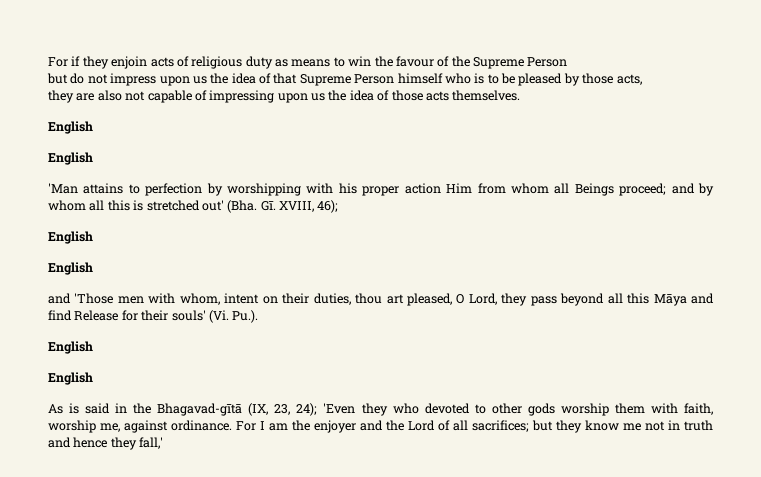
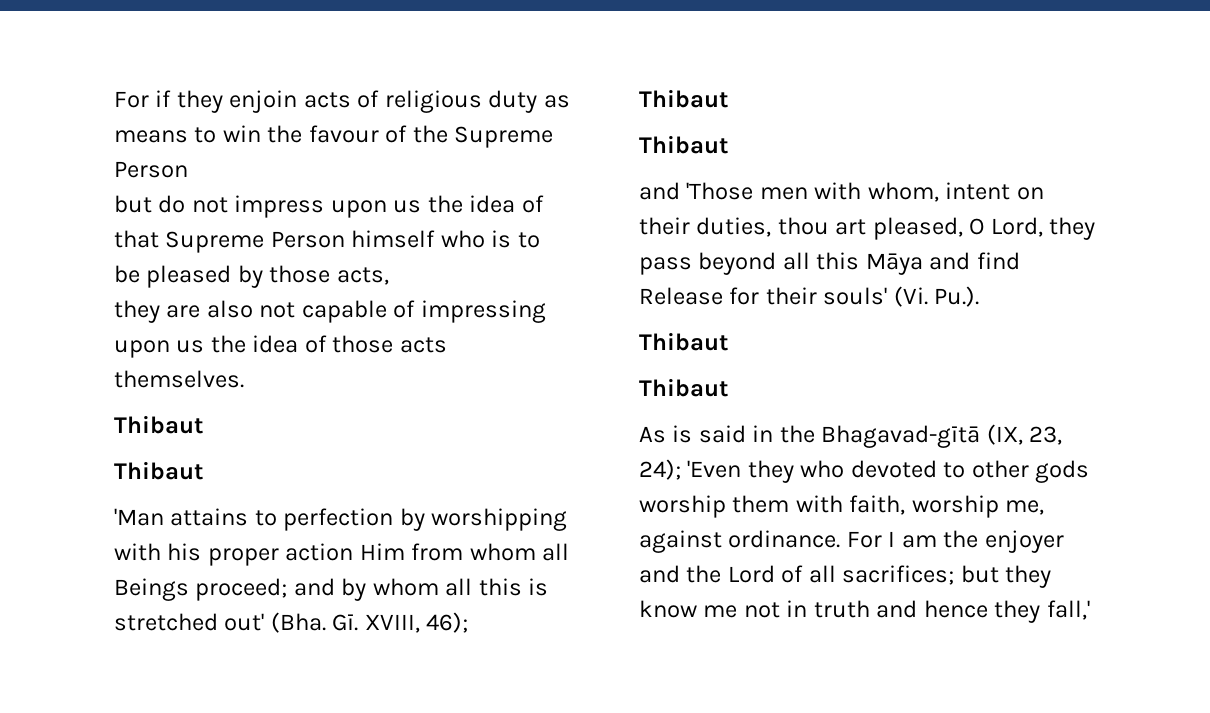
  they are also not capable of impressing upon us the idea of those acts themselves.
- English
- English
+ Thibaut
+ Thibaut
  'Man attains to perfection by worshipping with his proper action Him from whom all Beings proceed; and by whom all this is stretched out' (Bha. Gī. XVIII, 46);
- English
- English
+ Thibaut
+ Thibaut
  and 'Those men with whom, intent on their duties, thou art pleased, O Lord, they pass beyond all this Māya and find Release for their souls' (Vi. Pu.).
- English
- English
+ Thibaut
+ Thibaut

